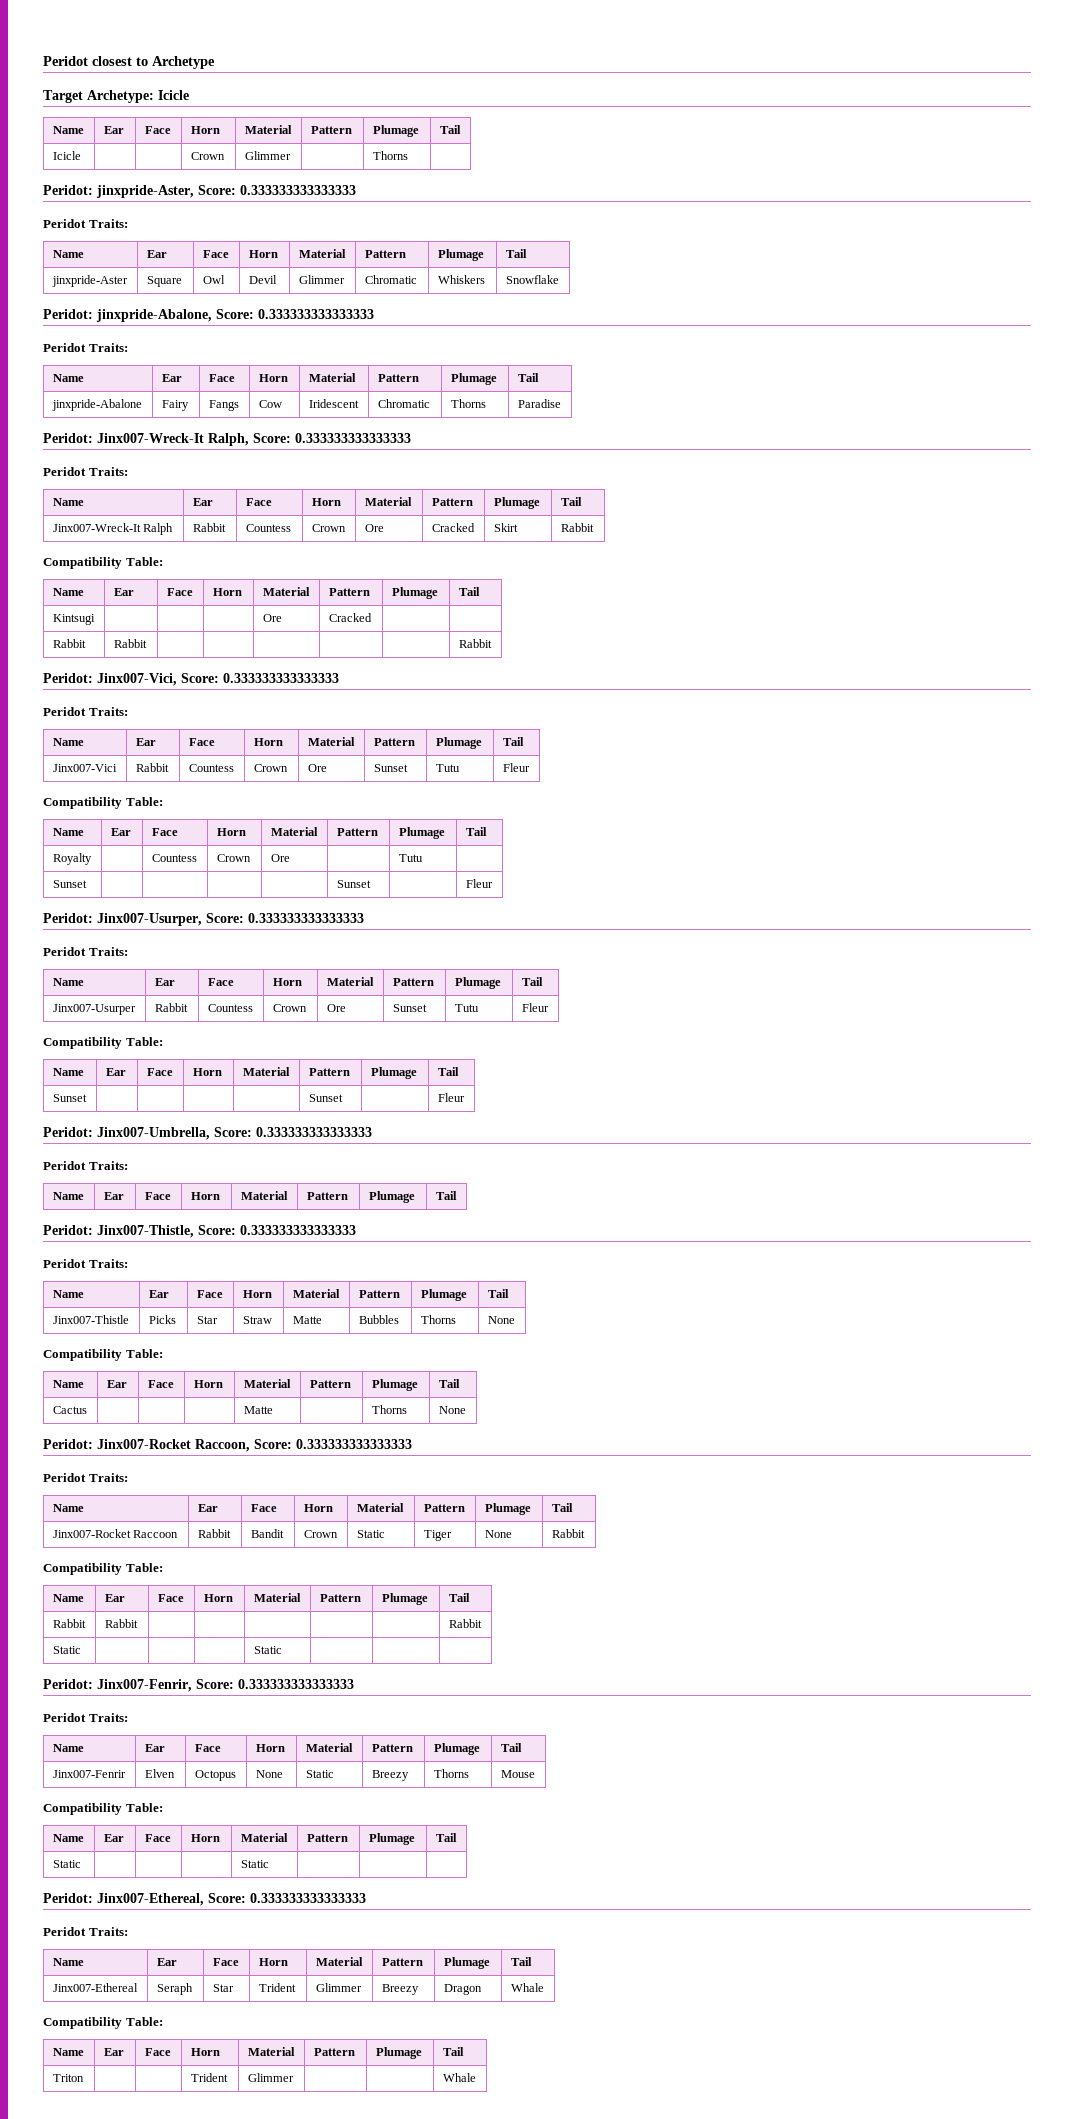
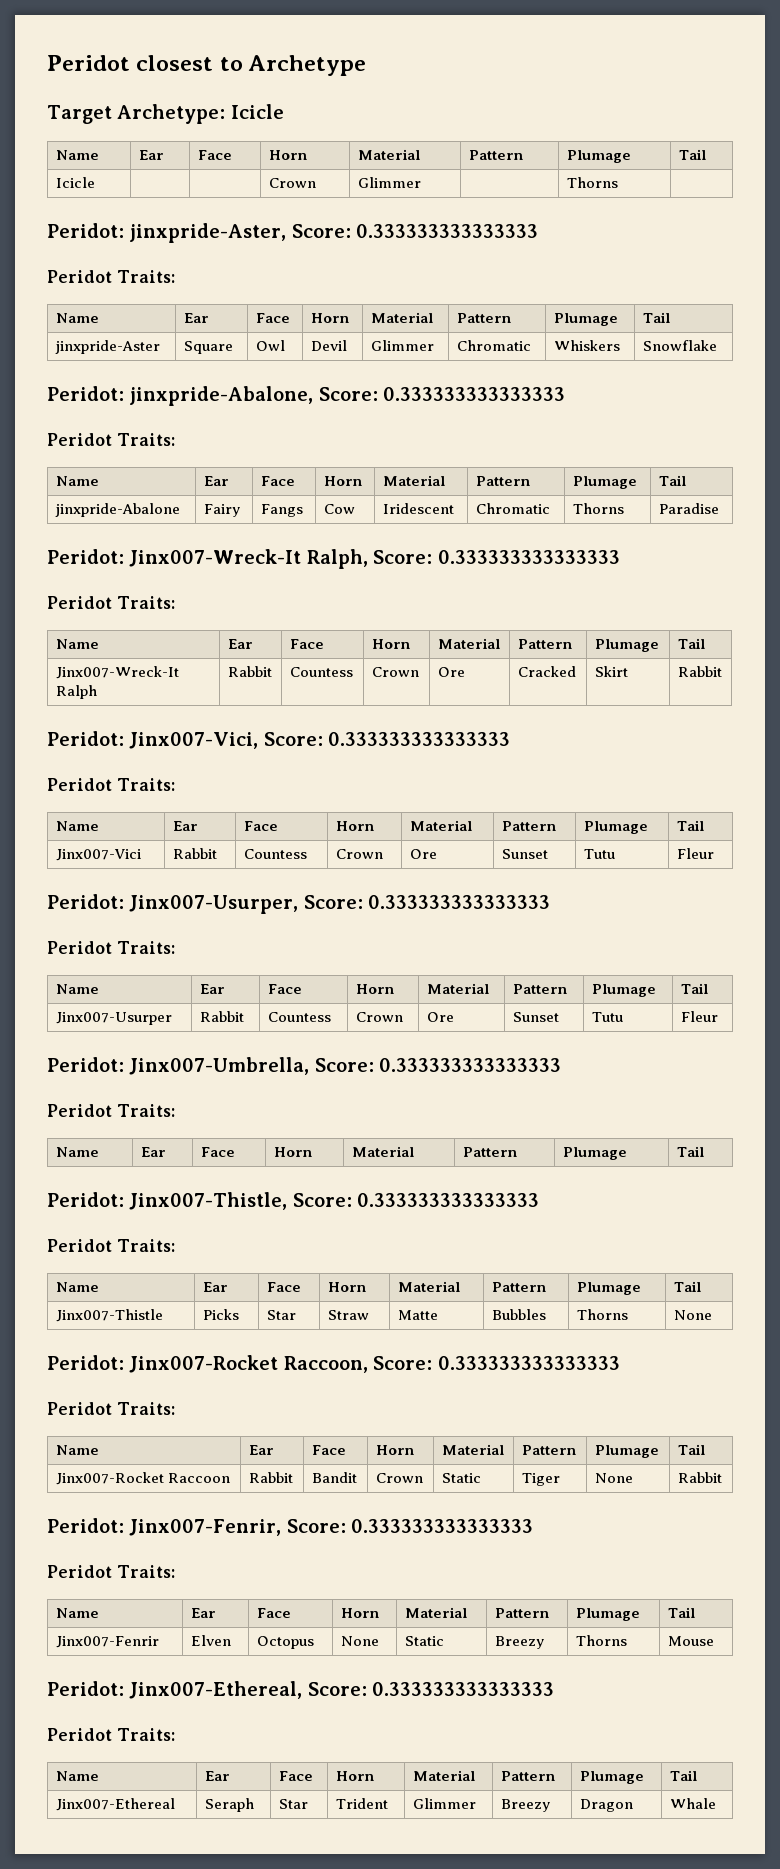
  Jinx007-Wreck-It Ralph | Rabbit | Countess | Crown | Ore | Cracked | Skirt | Rabbit
- Compatibility Table:
- Name | Ear | Face | Horn | Material | Pattern | Plumage | Tail
- Kintsugi | | | | Ore | Cracked | |
- Rabbit | Rabbit | | | | | | Rabbit
  Jinx007-Vici | Rabbit | Countess | Crown | Ore | Sunset | Tutu | Fleur
- Compatibility Table:
- Name | Ear | Face | Horn | Material | Pattern | Plumage | Tail
- Royalty | | Countess | Crown | Ore | | Tutu |
- Sunset | | | | | Sunset | | Fleur
  Jinx007-Usurper | Rabbit | Countess | Crown | Ore | Sunset | Tutu | Fleur
- Compatibility Table:
- Name | Ear | Face | Horn | Material | Pattern | Plumage | Tail
- Sunset | | | | | Sunset | | Fleur
  Jinx007-Thistle | Picks | Star | Straw | Matte | Bubbles | Thorns | None
- Compatibility Table:
- Name | Ear | Face | Horn | Material | Pattern | Plumage | Tail
- Cactus | | | | Matte | | Thorns | None
  Jinx007-Rocket Raccoon | Rabbit | Bandit | Crown | Static | Tiger | None | Rabbit
- Compatibility Table:
- Name | Ear | Face | Horn | Material | Pattern | Plumage | Tail
- Rabbit | Rabbit | | | | | | Rabbit
- Static | | | | Static | | |
  Jinx007-Fenrir | Elven | Octopus | None | Static | Breezy | Thorns | Mouse
- Compatibility Table:
- Name | Ear | Face | Horn | Material | Pattern | Plumage | Tail
- Static | | | | Static | | |
  Jinx007-Ethereal | Seraph | Star | Trident | Glimmer | Breezy | Dragon | Whale
- Compatibility Table:
- Name | Ear | Face | Horn | Material | Pattern | Plumage | Tail
- Triton | | | Trident | Glimmer | | | Whale

